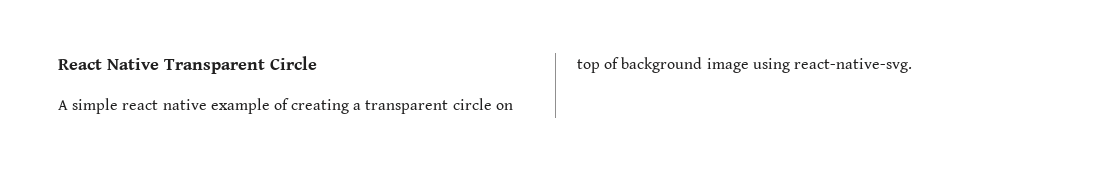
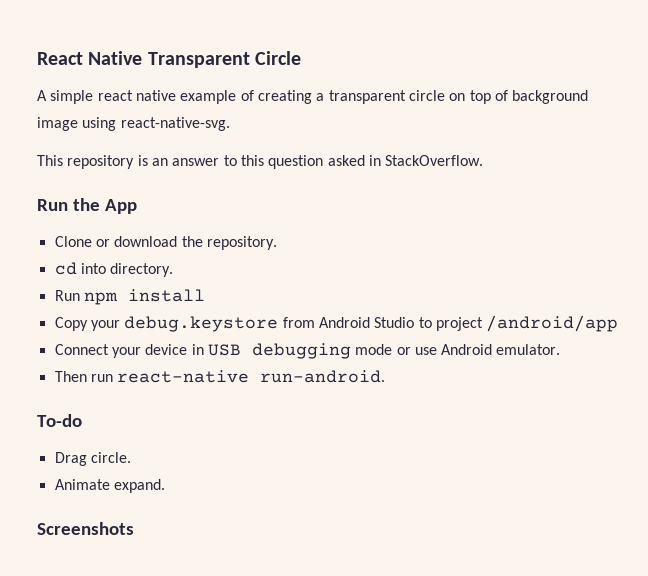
+ This repository is an answer to this question asked in StackOverflow.
+ Run the App
+ Clone or download the repository.
+ cd into directory.
+ Run npm install
+ Copy your debug.keystore from Android Studio to project /android/app
+ Connect your device in USB debugging mode or use Android emulator.
+ Then run react-native run-android.
+ To-do
+ Drag circle.
+ Animate expand.
+ Screenshots

